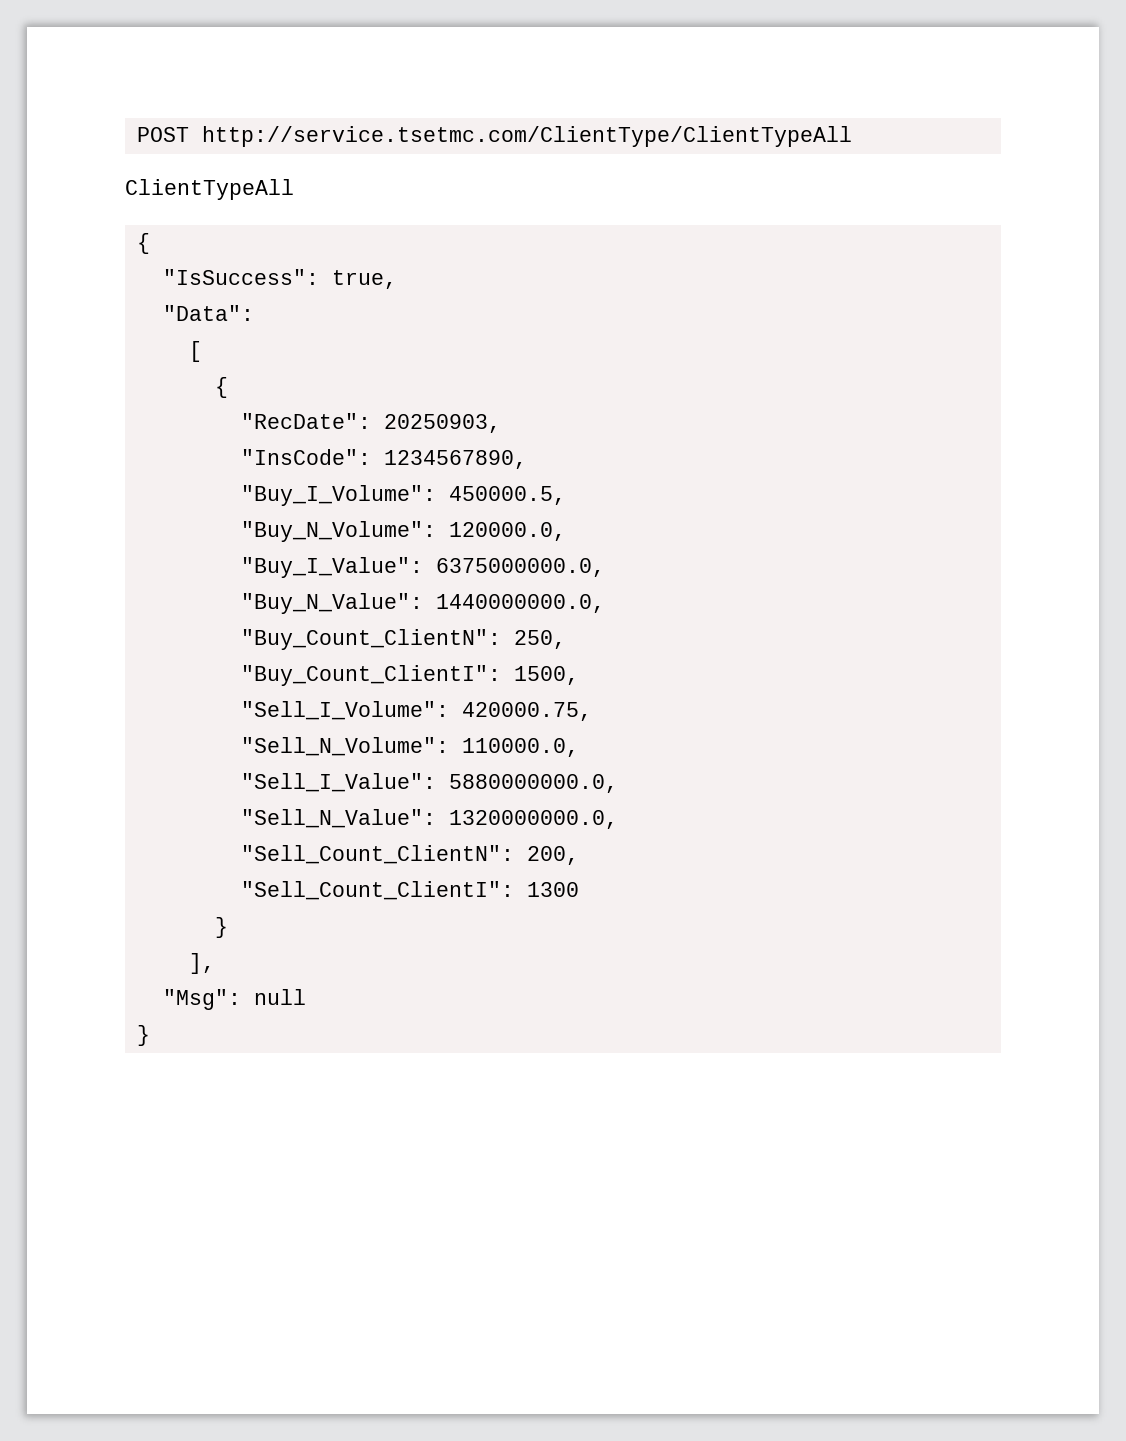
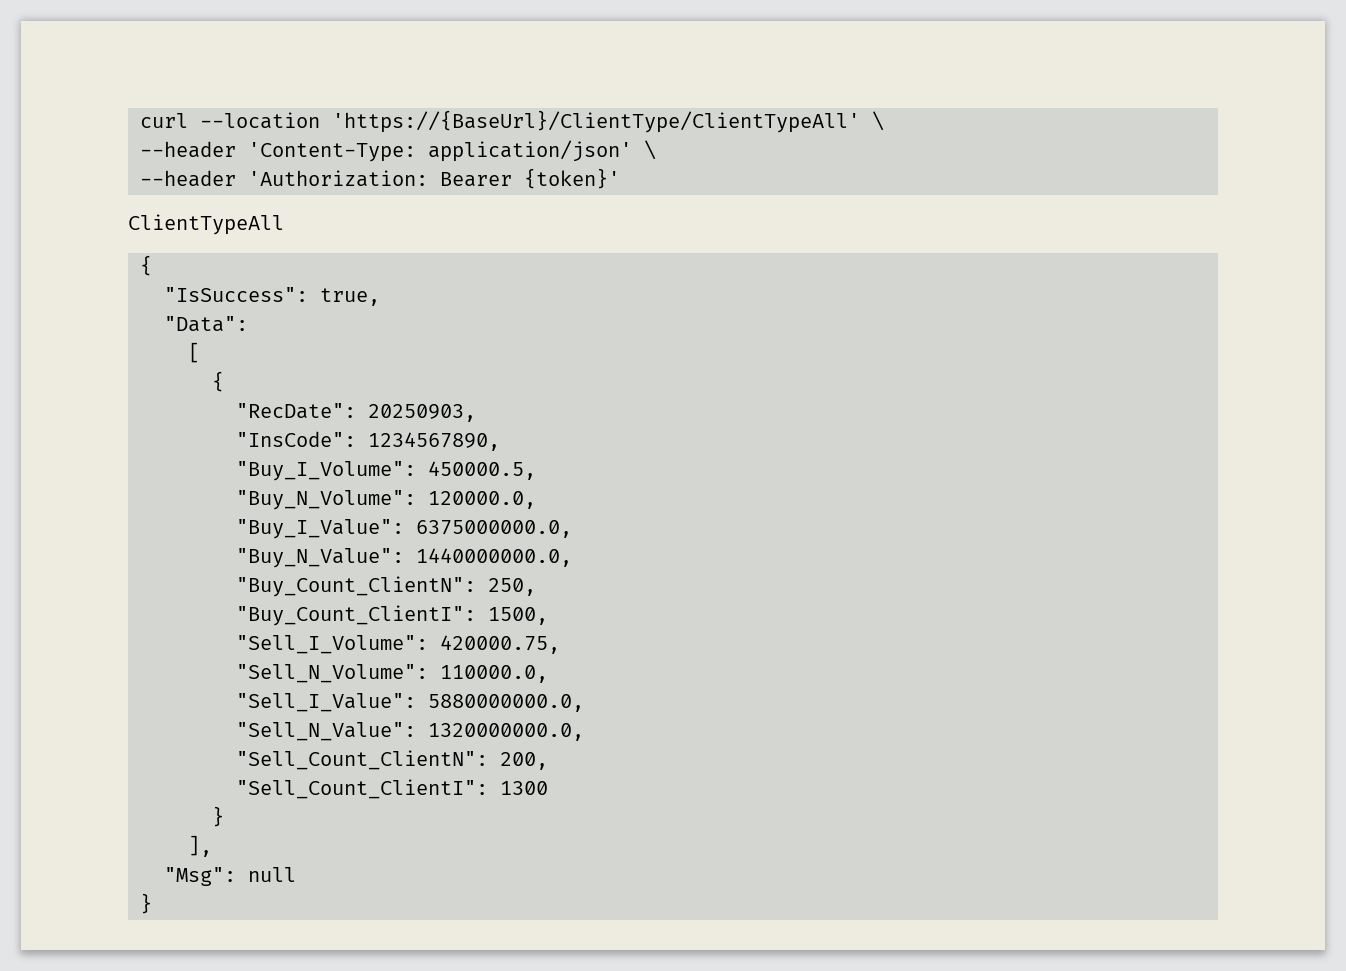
- POST http://service.tsetmc.com/ClientType/ClientTypeAll
+ curl --location 'https://{BaseUrl}/ClientType/ClientTypeAll' \
+ --header 'Content-Type: application/json' \
+ --header 'Authorization: Bearer {token}'

